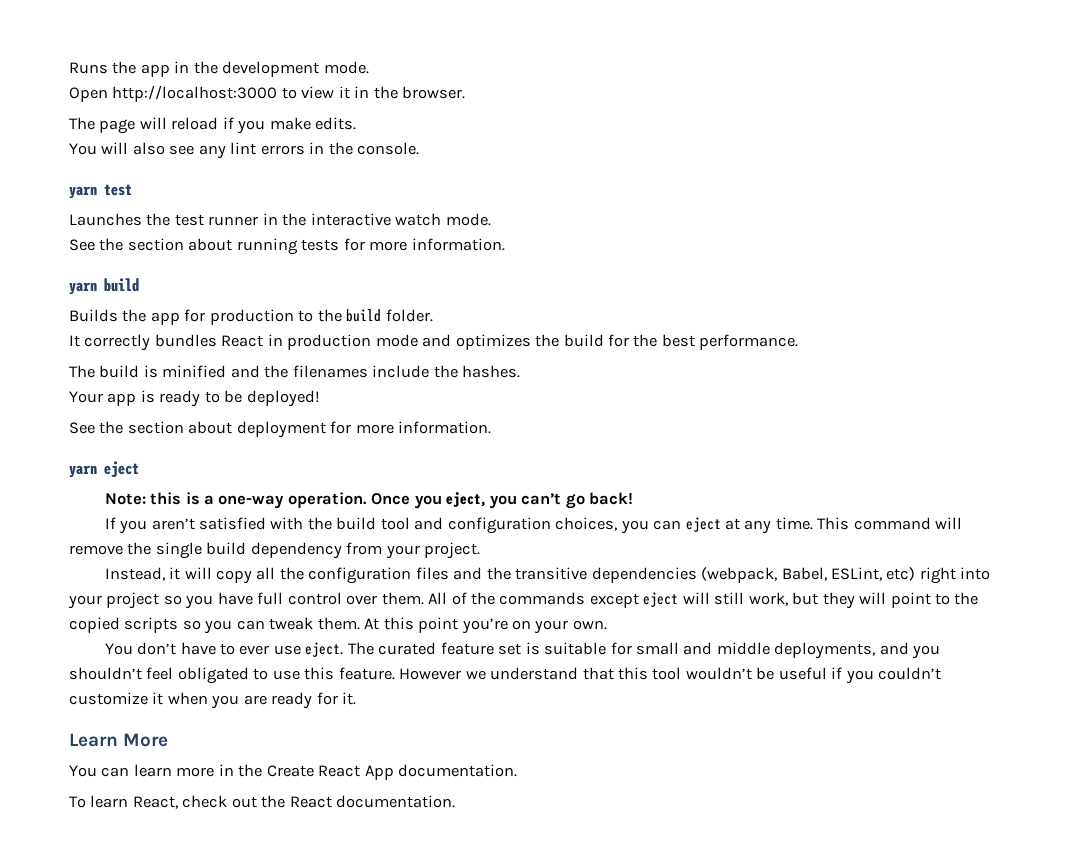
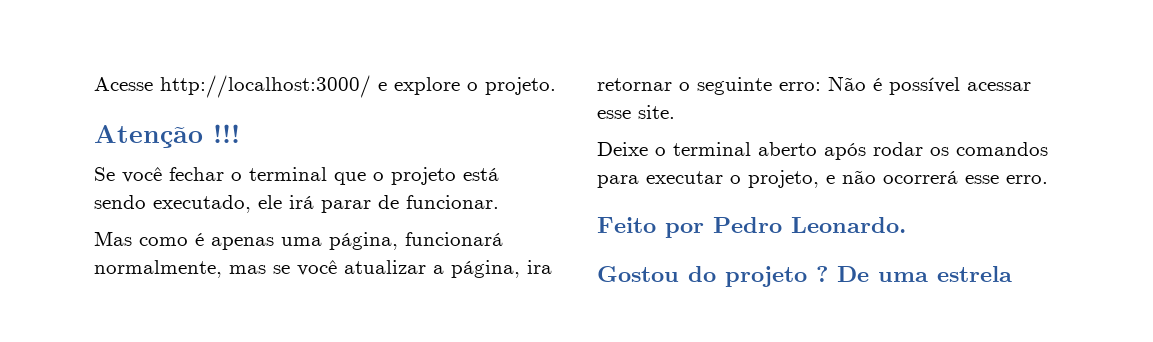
- Runs the app in the development mode.
- Open http://localhost:3000 to view it in the browser.
- The page will reload if you make edits.
- You will also see any lint errors in the console.
- yarn test
- Launches the test runner in the interactive watch mode.
- See the section about running tests for more information.
- yarn build
- Builds the app for production to the build folder.
- It correctly bundles React in production mode and optimizes the build for the best performance.
- The build is minified and the filenames include the hashes.
- Your app is ready to be deployed!
- See the section about deployment for more information.
- yarn eject
- Note: this is a one-way operation. Once you eject, you can’t go back!
- If you aren’t satisfied with the build tool and configuration choices, you can eject at any time. This command will remove the single build dependency from your project.
- Instead, it will copy all the configuration files and the transitive dependencies (webpack, Babel, ESLint, etc) right into your project so you have full control over them. All of the commands except eject will still work, but they will point to the copied scripts so you can tweak them. At this point you’re on your own.
- You don’t have to ever use eject. The curated feature set is suitable for small and middle deployments, and you shouldn’t feel obligated to use this feature. However we understand that this tool wouldn’t be useful if you couldn’t customize it when you are ready for it.
- Learn More
- You can learn more in the Create React App documentation.
- To learn React, check out the React documentation.
+ Acesse http://localhost:3000/ e explore o projeto.
+ Atenção !!!
+ Se você fechar o terminal que o projeto está sendo executado, ele irá parar de funcionar.
+ Mas como é apenas uma página, funcionará normalmente, mas se você atualizar a página, ira retornar o seguinte erro: Não é possível acessar esse site.
+ Deixe o terminal aberto após rodar os comandos para executar o projeto, e não ocorrerá esse erro.
+ Feito por Pedro Leonardo.
+ Gostou do projeto ? De uma estrela

